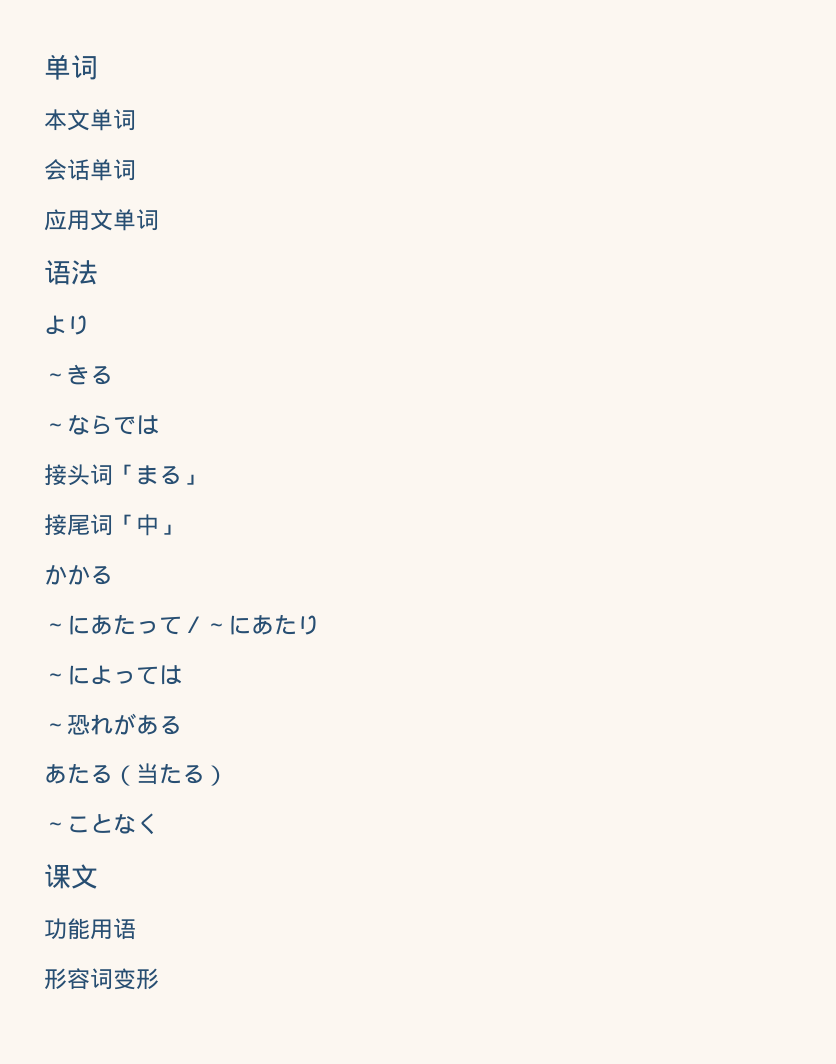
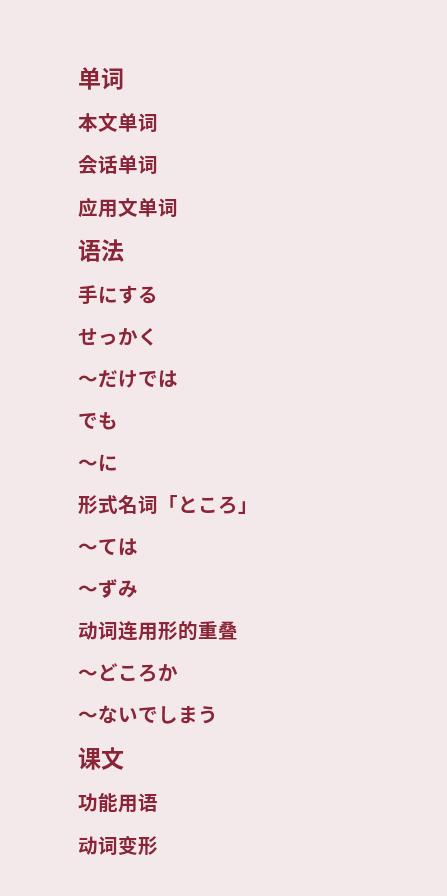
- より
- ～きる
- ～ならでは
- 接头词「まる」
- 接尾词「中」
- かかる
- ～にあたって／～にあたり
- ～によっては
+ 手にする
+ せっかく
+ ～だけでは
+ でも
+ ～に
+ 形式名词「ところ」
+ ～ては
- ～恐れがある
- あたる（当たる）
- ～ことなく
+ ～ずみ
+ 动词连用形的重叠
+ ～どころか
+ ～ないでしまう
- 形容词变形
+ 动词变形

